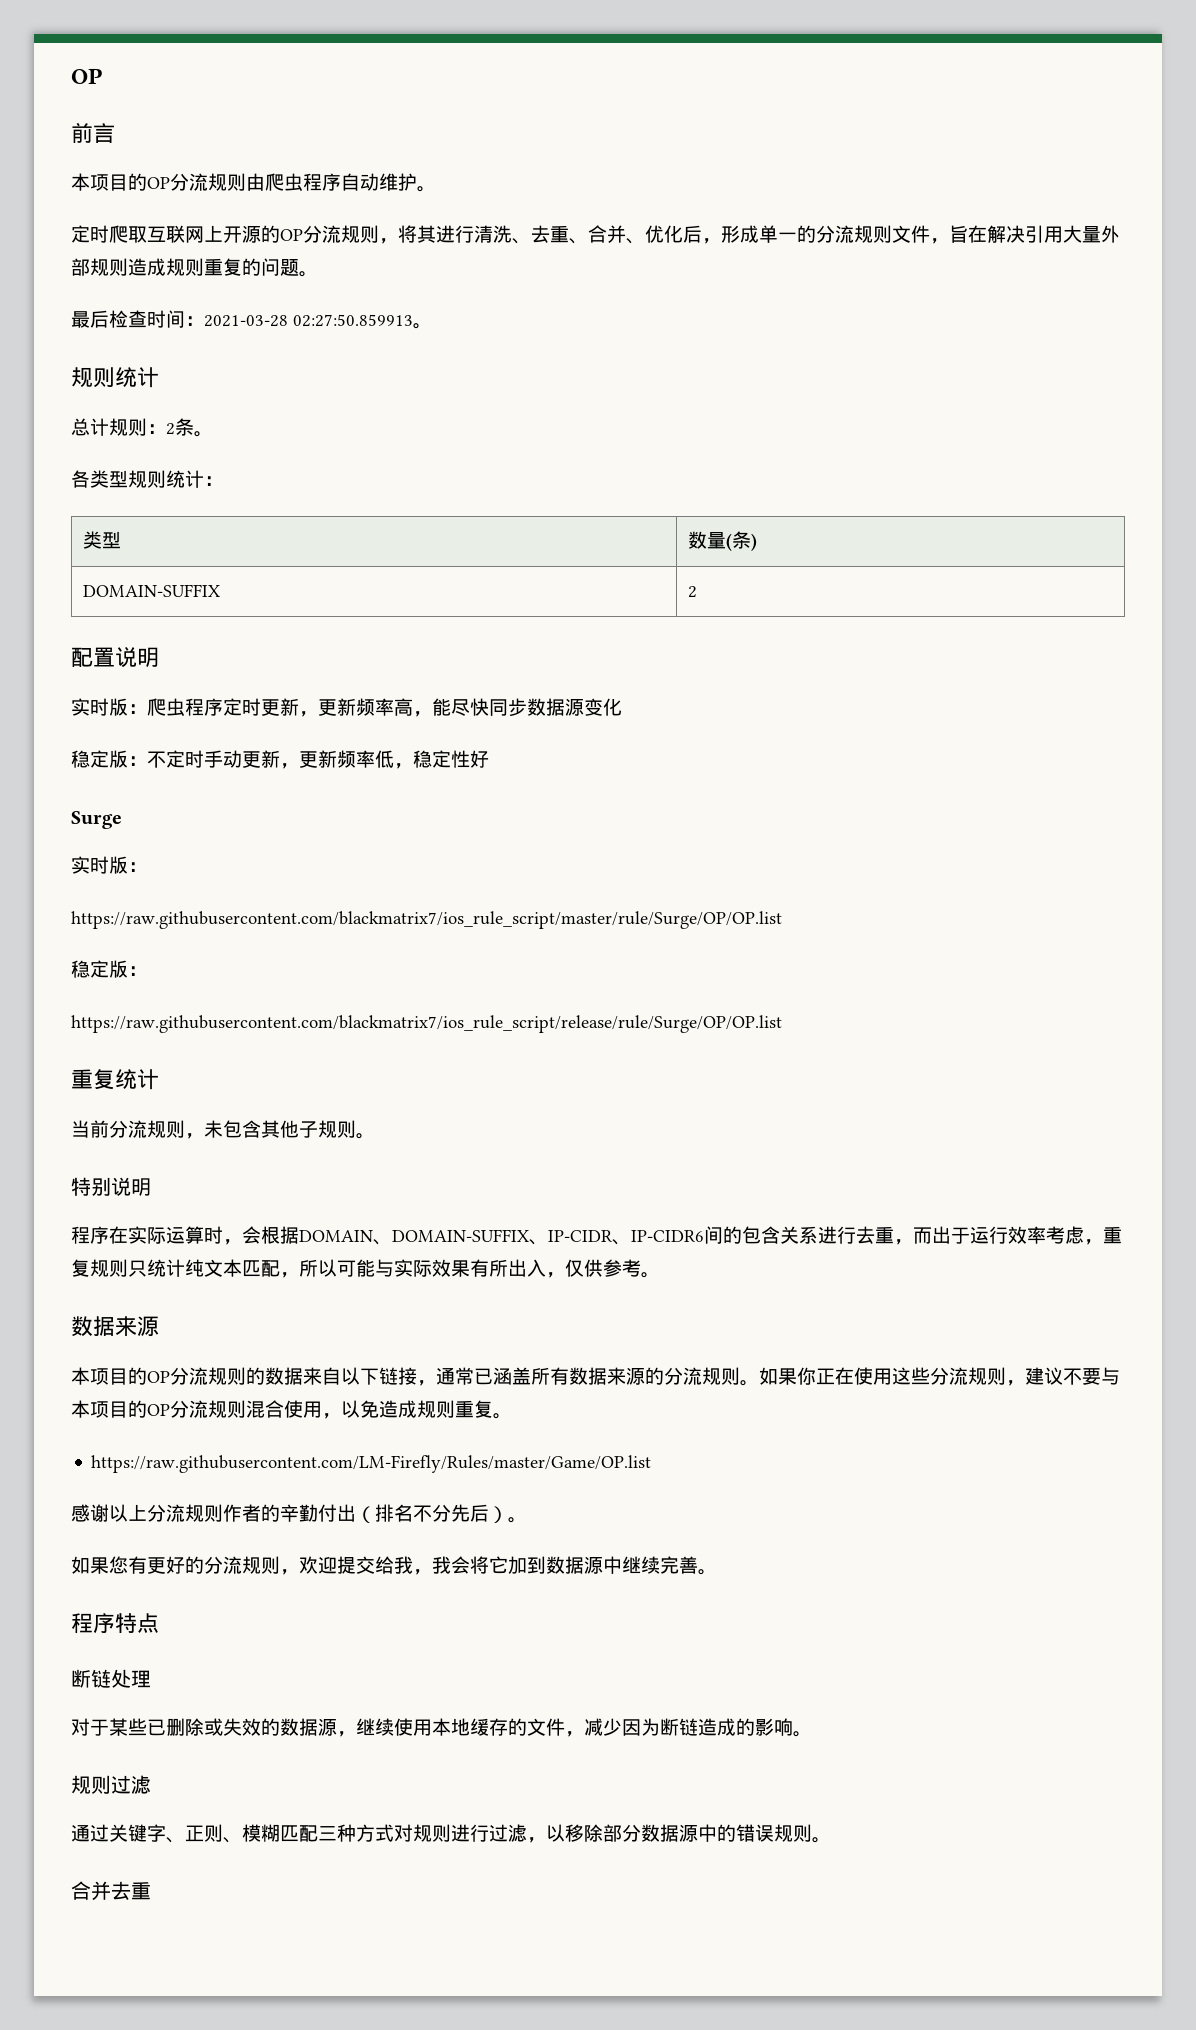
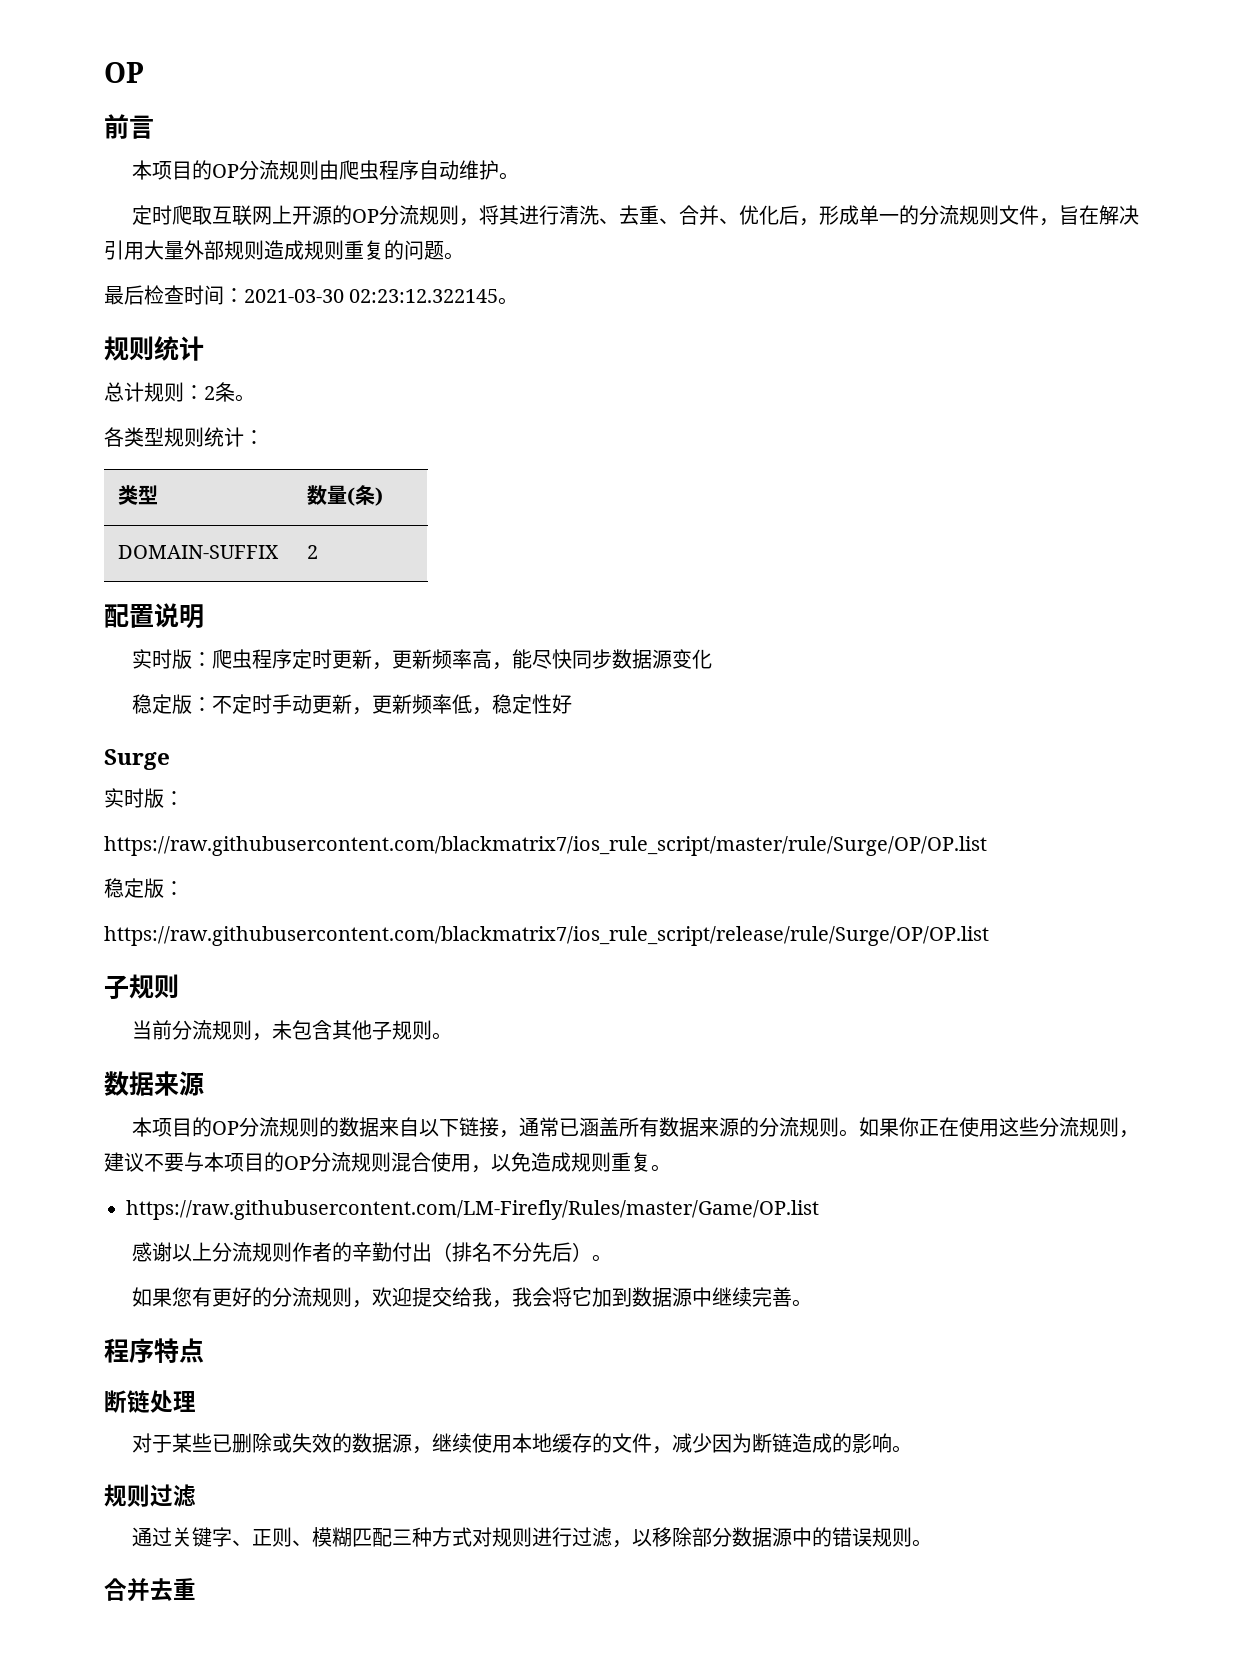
- 最后检查时间：2021-03-28 02:27:50.859913。
+ 最后检查时间：2021-03-30 02:23:12.322145。
  https://raw.githubusercontent.com/blackmatrix7/ios_rule_script/release/rule/Surge/OP/OP.list
- 重复统计
+ 子规则
- 特别说明
- 程序在实际运算时，会根据DOMAIN、DOMAIN-SUFFIX、IP-CIDR、IP-CIDR6间的包含关系进行去重，而出于运行效率考虑，重复规则只统计纯文本匹配，所以可能与实际效果有所出入，仅供参考。

